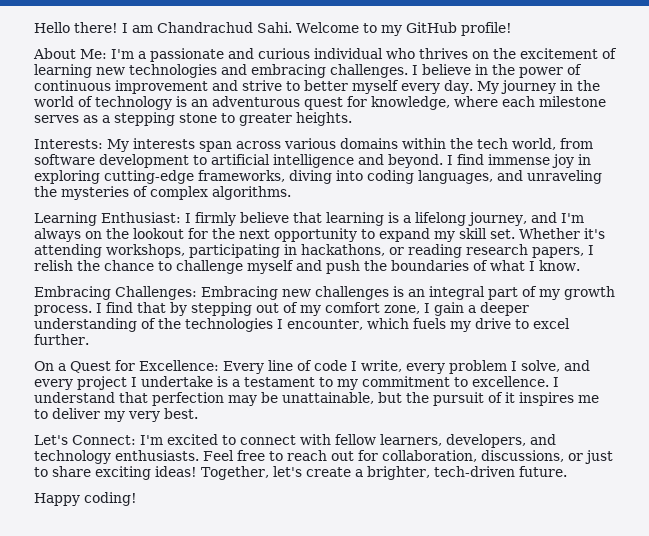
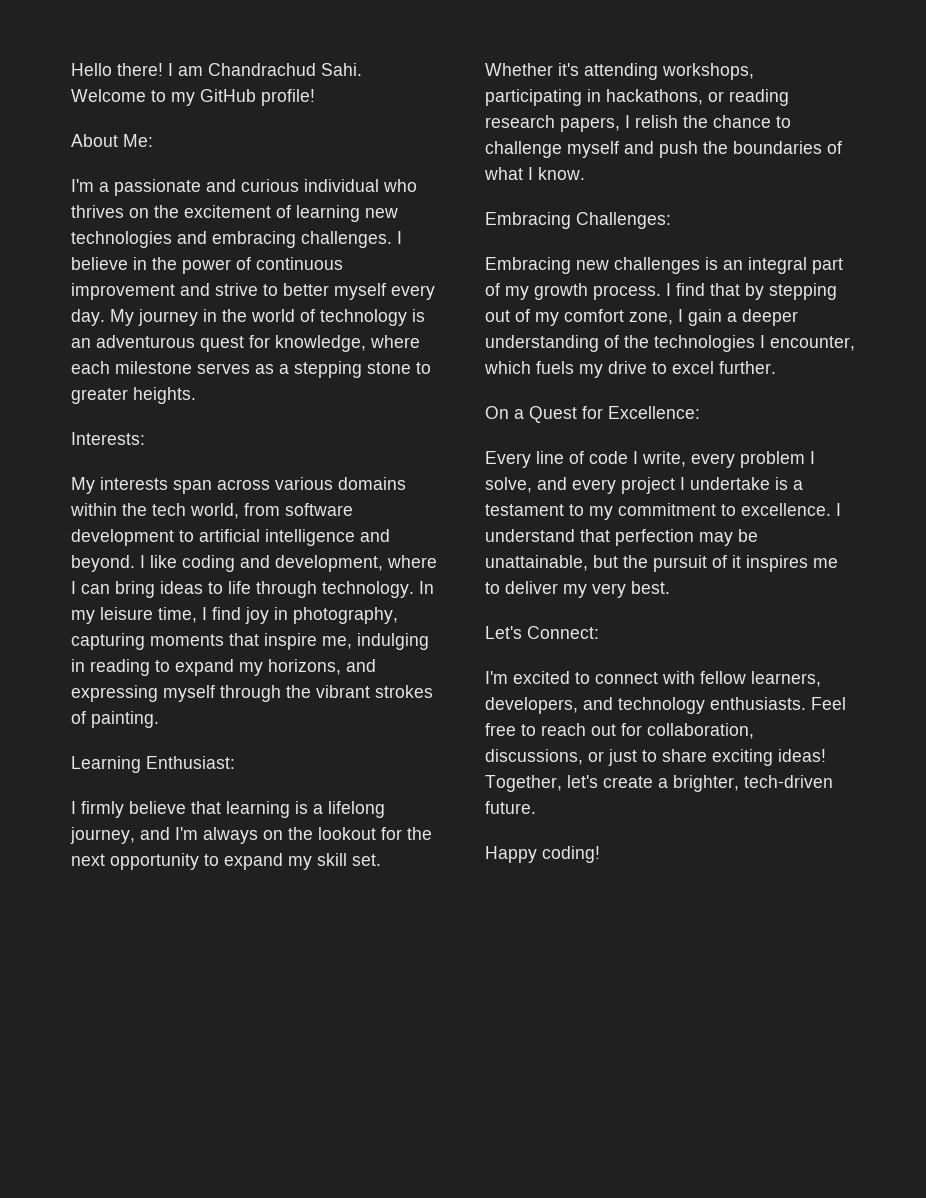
- About Me: I'm a passionate and curious individual who thrives on the excitement of learning new technologies and embracing challenges.
+ About Me:
+ I'm a passionate and curious individual who thrives on the excitement of learning new technologies and embracing challenges.
- Interests: My interests span across various domains within the tech world, from software development to artificial intelligence and beyond.
+ Interests:
+ My interests span across various domains within the tech world, from software development to artificial intelligence and beyond.
- I find immense joy in exploring cutting-edge frameworks, diving into coding languages, and unraveling the mysteries of complex algorithms.
+ I like coding and development, where I can bring ideas to life through technology. In my leisure time, I find joy in photography, capturing moments that inspire me, indulging in reading to expand my horizons, and expressing myself through the vibrant strokes of painting.
- Learning Enthusiast: I firmly believe that learning is a lifelong journey, and I'm always on the lookout for the next opportunity to expand my skill set.
+ Learning Enthusiast:
+ I firmly believe that learning is a lifelong journey, and I'm always on the lookout for the next opportunity to expand my skill set.
- Embracing Challenges: Embracing new challenges is an integral part of my growth process.
+ Embracing Challenges:
+ Embracing new challenges is an integral part of my growth process.
- On a Quest for Excellence: Every line of code I write, every problem I solve, and every project I undertake is a testament to my commitment to excellence.
+ On a Quest for Excellence:
+ Every line of code I write, every problem I solve, and every project I undertake is a testament to my commitment to excellence.
- Let's Connect: I'm excited to connect with fellow learners, developers, and technology enthusiasts.
+ Let's Connect:
+ I'm excited to connect with fellow learners, developers, and technology enthusiasts.

